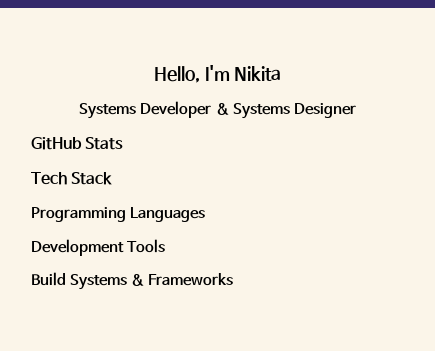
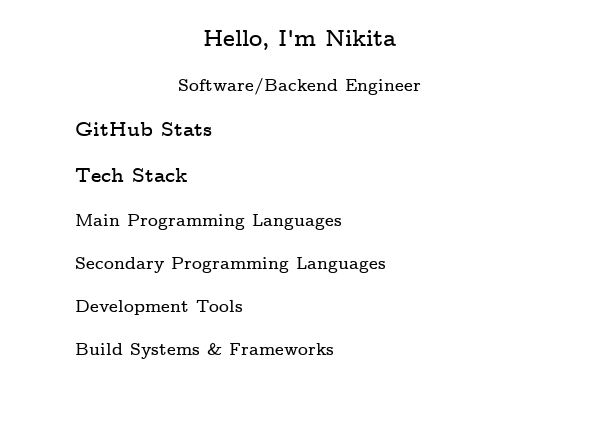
- Systems Developer & Systems Designer
+ Software/Backend Engineer
- Programming Languages
+ Main Programming Languages
+ Secondary Programming Languages

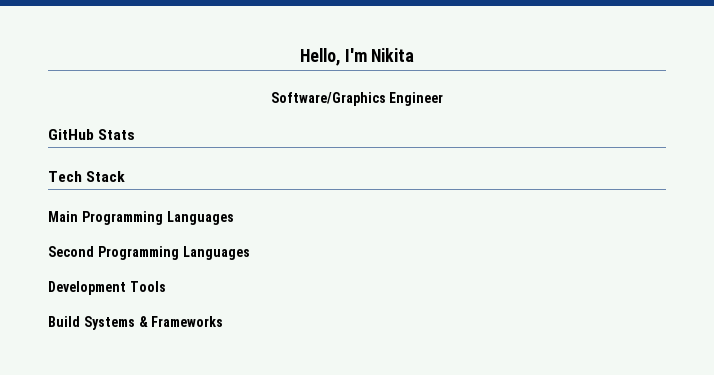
- Software/Backend Engineer
+ Software/Graphics Engineer
- Secondary Programming Languages
+ Second Programming Languages

